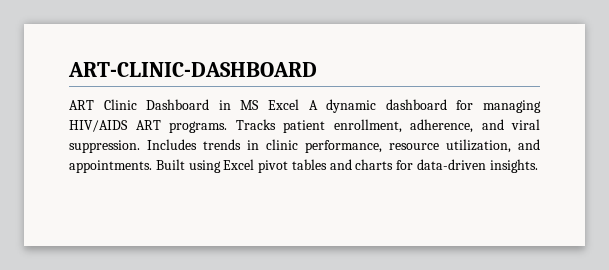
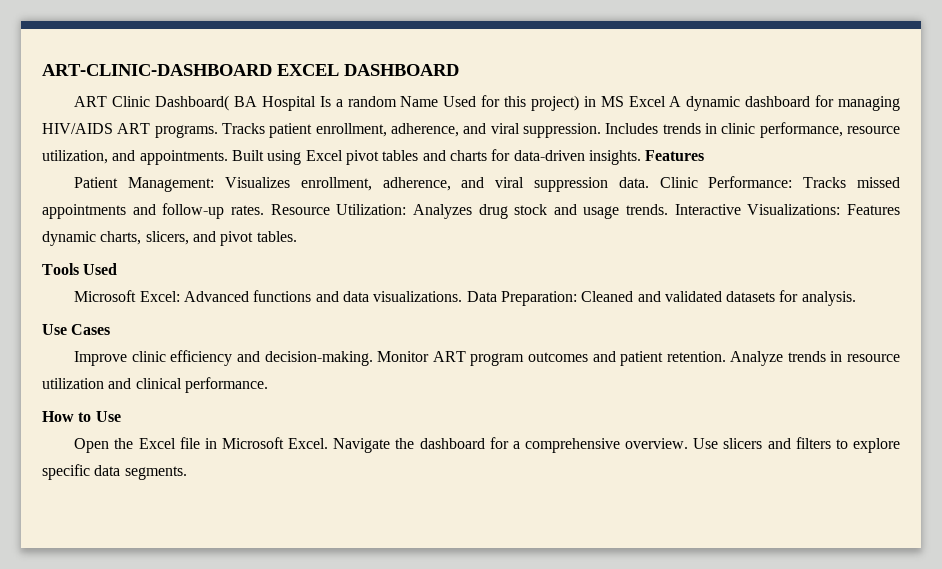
- ART-CLINIC-DASHBOARD
+ ART-CLINIC-DASHBOARD EXCEL DASHBOARD
- ART Clinic Dashboard in MS Excel A dynamic dashboard for managing HIV/AIDS ART programs.
+ ART Clinic Dashboard( BA Hospital Is a random Name Used for this project) in MS Excel A dynamic dashboard for managing HIV/AIDS ART programs.
- Built using Excel pivot tables and charts for data-driven insights.
+ Built using Excel pivot tables and charts for data-driven insights. Features
+ Patient Management: Visualizes enrollment, adherence, and viral suppression data. Clinic Performance: Tracks missed appointments and follow-up rates. Resource Utilization: Analyzes drug stock and usage trends. Interactive Visualizations: Features dynamic charts, slicers, and pivot tables.
+ Tools Used
+ Microsoft Excel: Advanced functions and data visualizations. Data Preparation: Cleaned and validated datasets for analysis.
+ Use Cases
+ Improve clinic efficiency and decision-making. Monitor ART program outcomes and patient retention. Analyze trends in resource utilization and clinical performance.
+ How to Use
+ Open the Excel file in Microsoft Excel. Navigate the dashboard for a comprehensive overview. Use slicers and filters to explore specific data segments.

